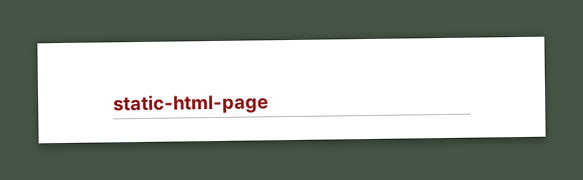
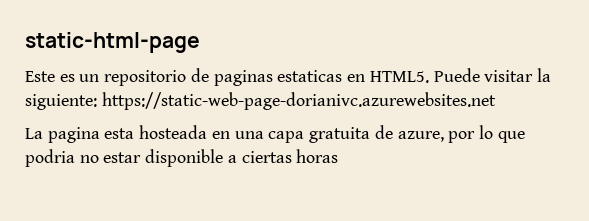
+ Este es un repositorio de paginas estaticas en HTML5. Puede visitar la siguiente: https://static-web-page-dorianivc.azurewebsites.net
+ La pagina esta hosteada en una capa gratuita de azure, por lo que podria no estar disponible a ciertas horas

